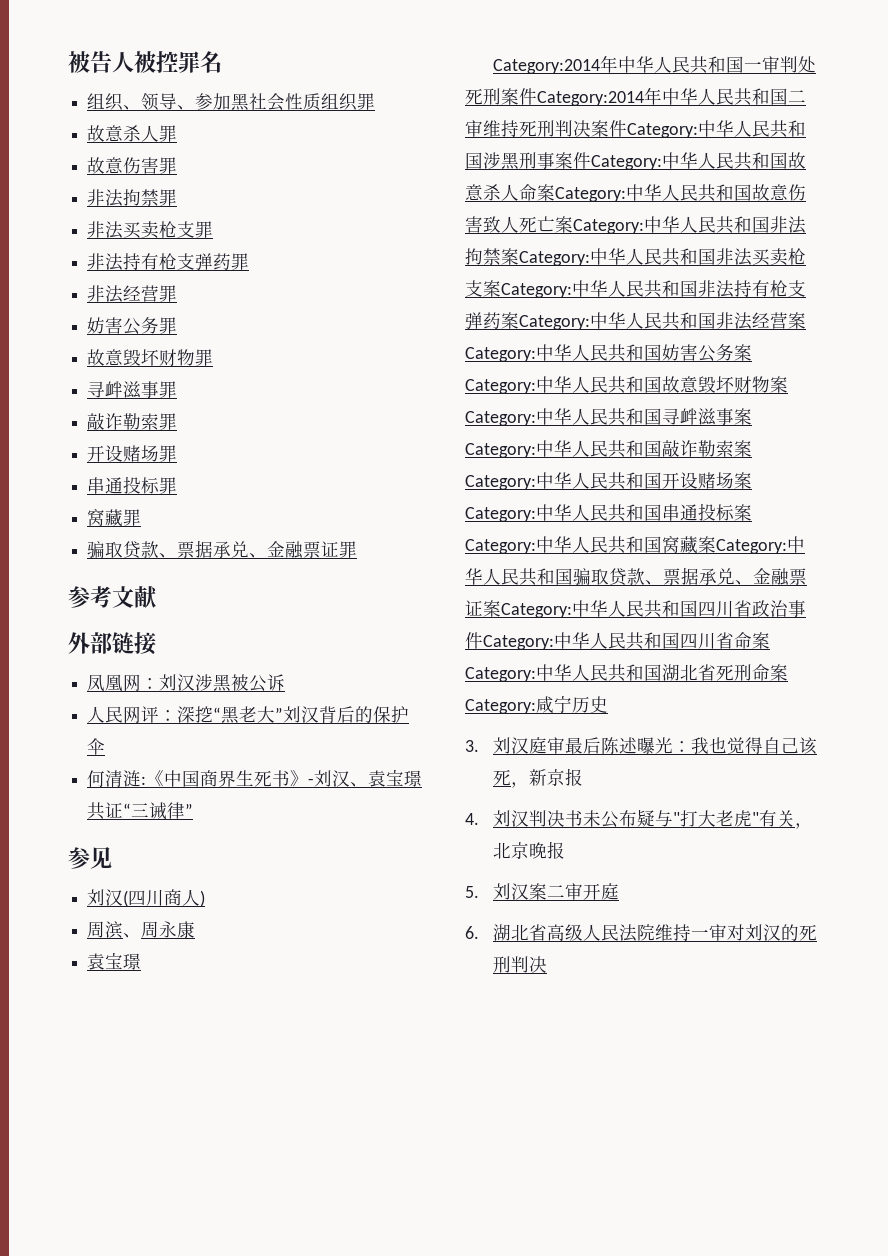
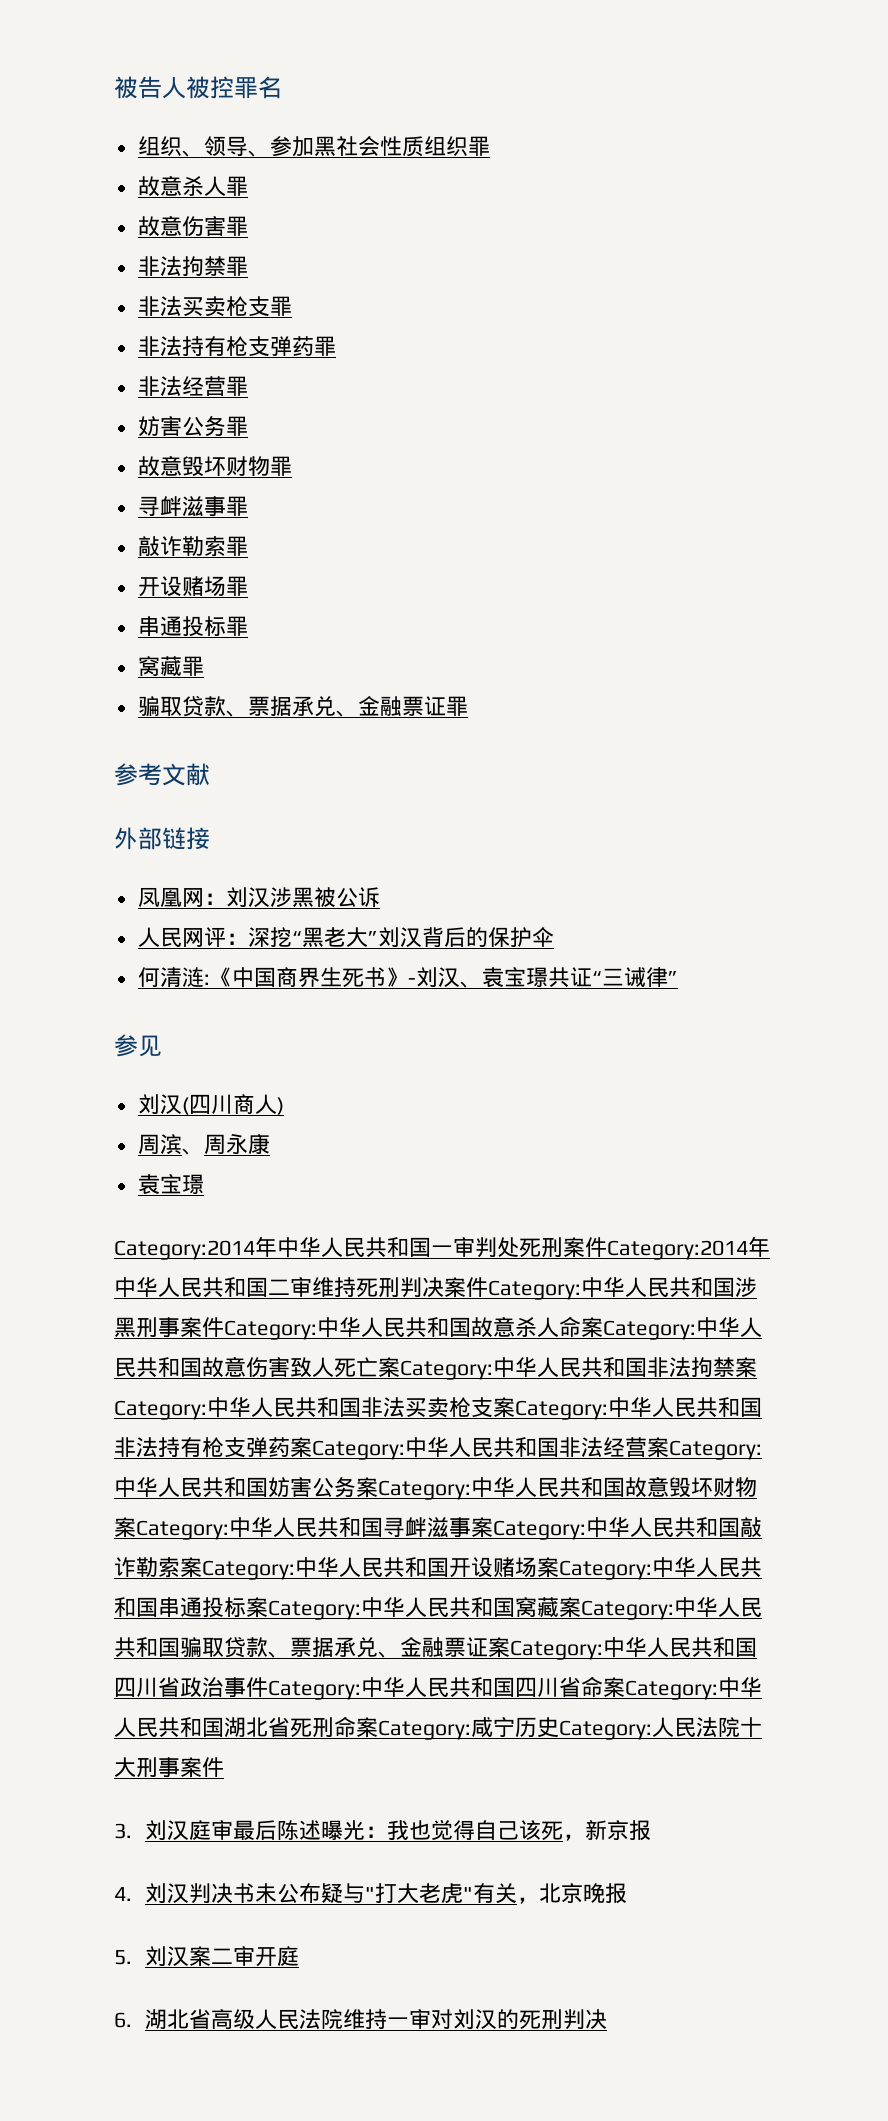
- 咸宁历史
+ 咸宁历史Category:人民法院十大刑事案件

